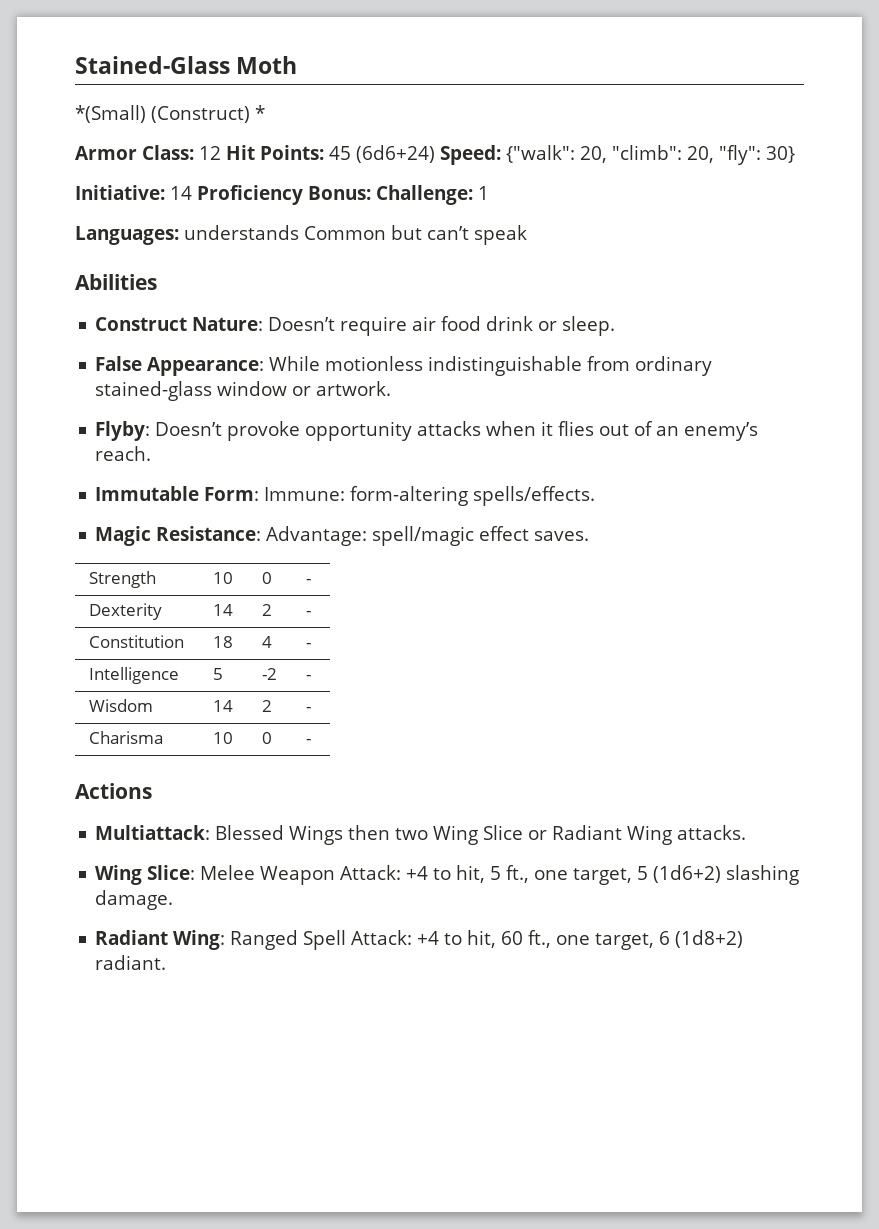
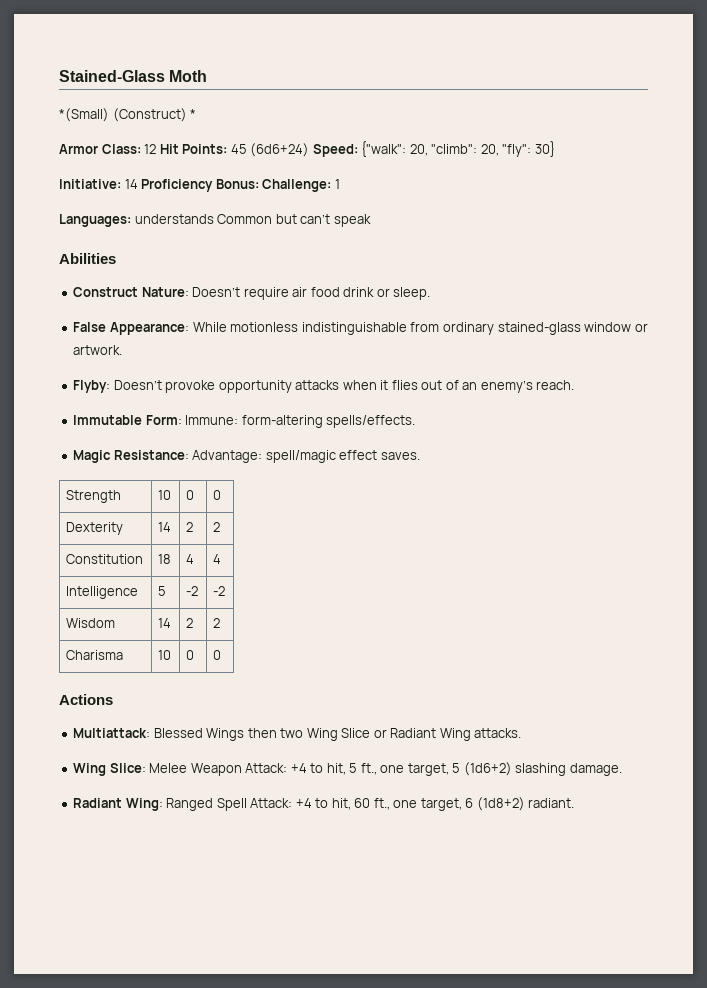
- Strength | 10 | 0 | -
+ Strength | 10 | 0 | 0
- Dexterity | 14 | 2 | -
+ Dexterity | 14 | 2 | 2
- Constitution | 18 | 4 | -
+ Constitution | 18 | 4 | 4
- Intelligence | 5 | -2 | -
+ Intelligence | 5 | -2 | -2
- Wisdom | 14 | 2 | -
+ Wisdom | 14 | 2 | 2
- Charisma | 10 | 0 | -
+ Charisma | 10 | 0 | 0

